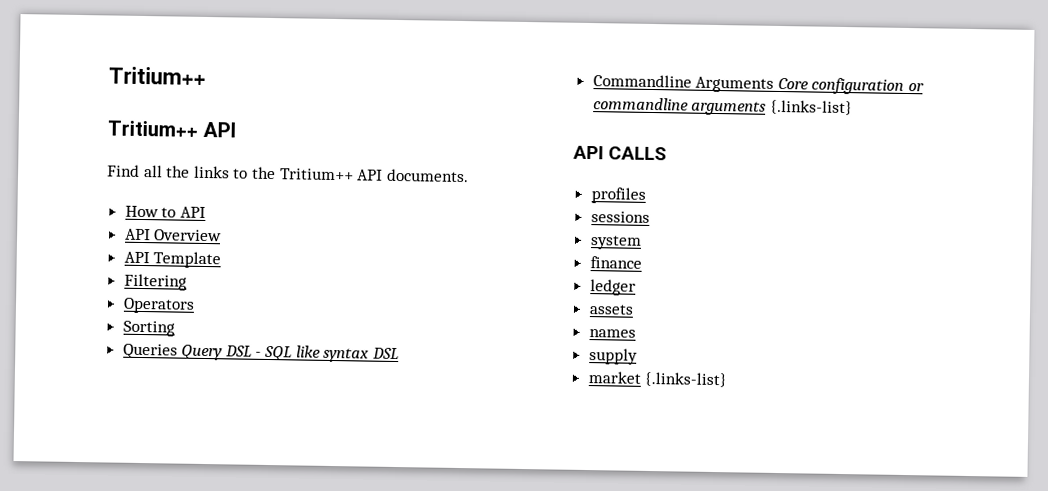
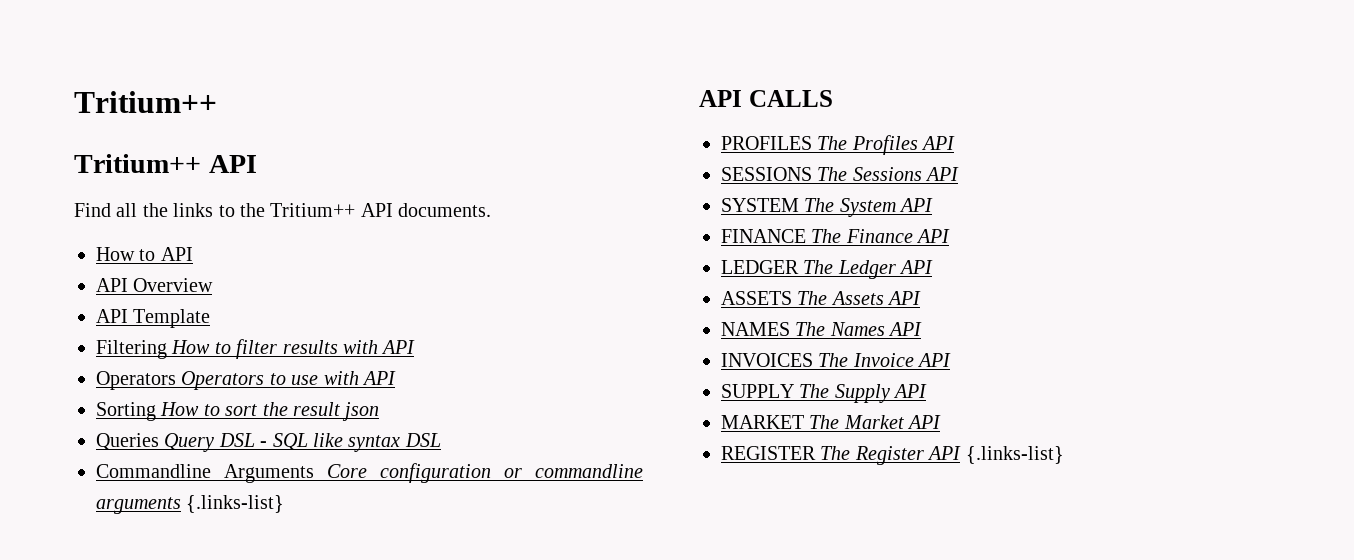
- Filtering
- Operators
- Sorting
+ Filtering How to filter results with API
+ Operators Operators to use with API
+ Sorting How to sort the result json
- profiles
- sessions
- system
- finance
- ledger
- assets
- names
- supply
- market {.links-list}
+ PROFILES The Profiles API
+ SESSIONS The Sessions API
+ SYSTEM The System API
+ FINANCE The Finance API
+ LEDGER The Ledger API
+ ASSETS The Assets API
+ NAMES The Names API
+ INVOICES The Invoice API
+ SUPPLY The Supply API
+ MARKET The Market API
+ REGISTER The Register API {.links-list}

